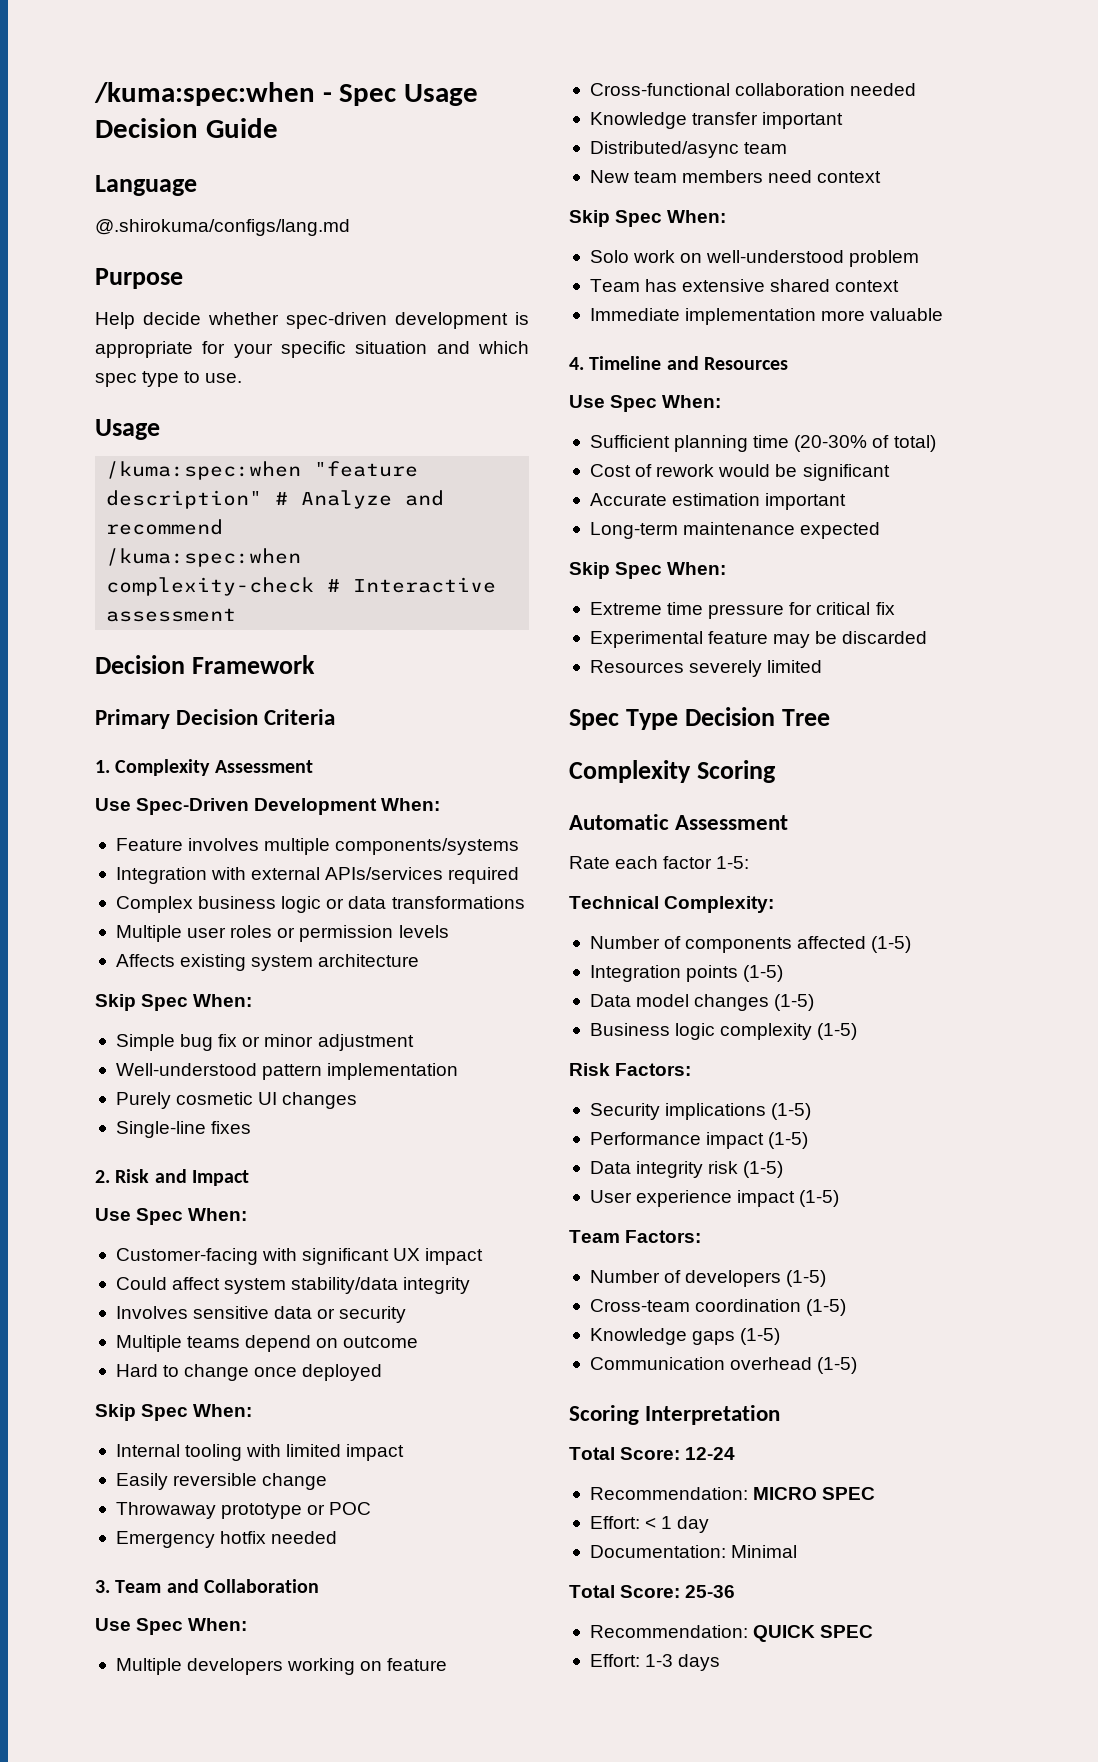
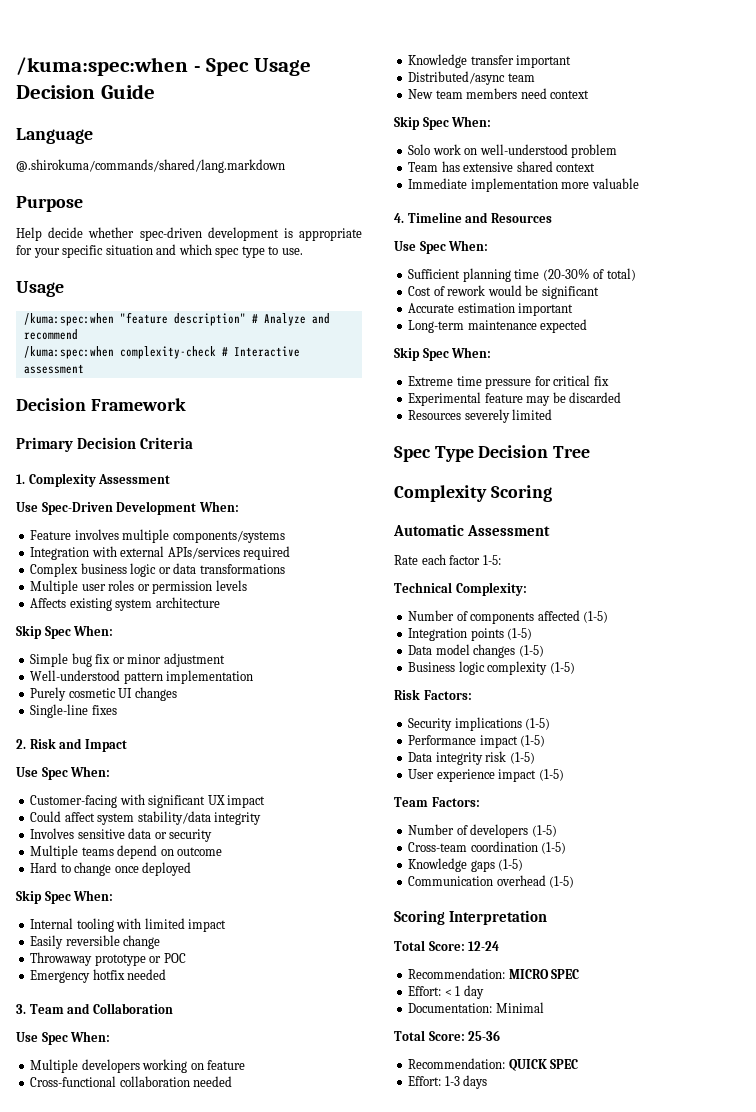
- @.shirokuma/configs/lang.md
+ @.shirokuma/commands/shared/lang.markdown

